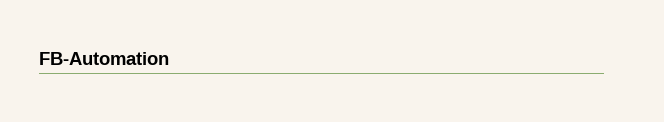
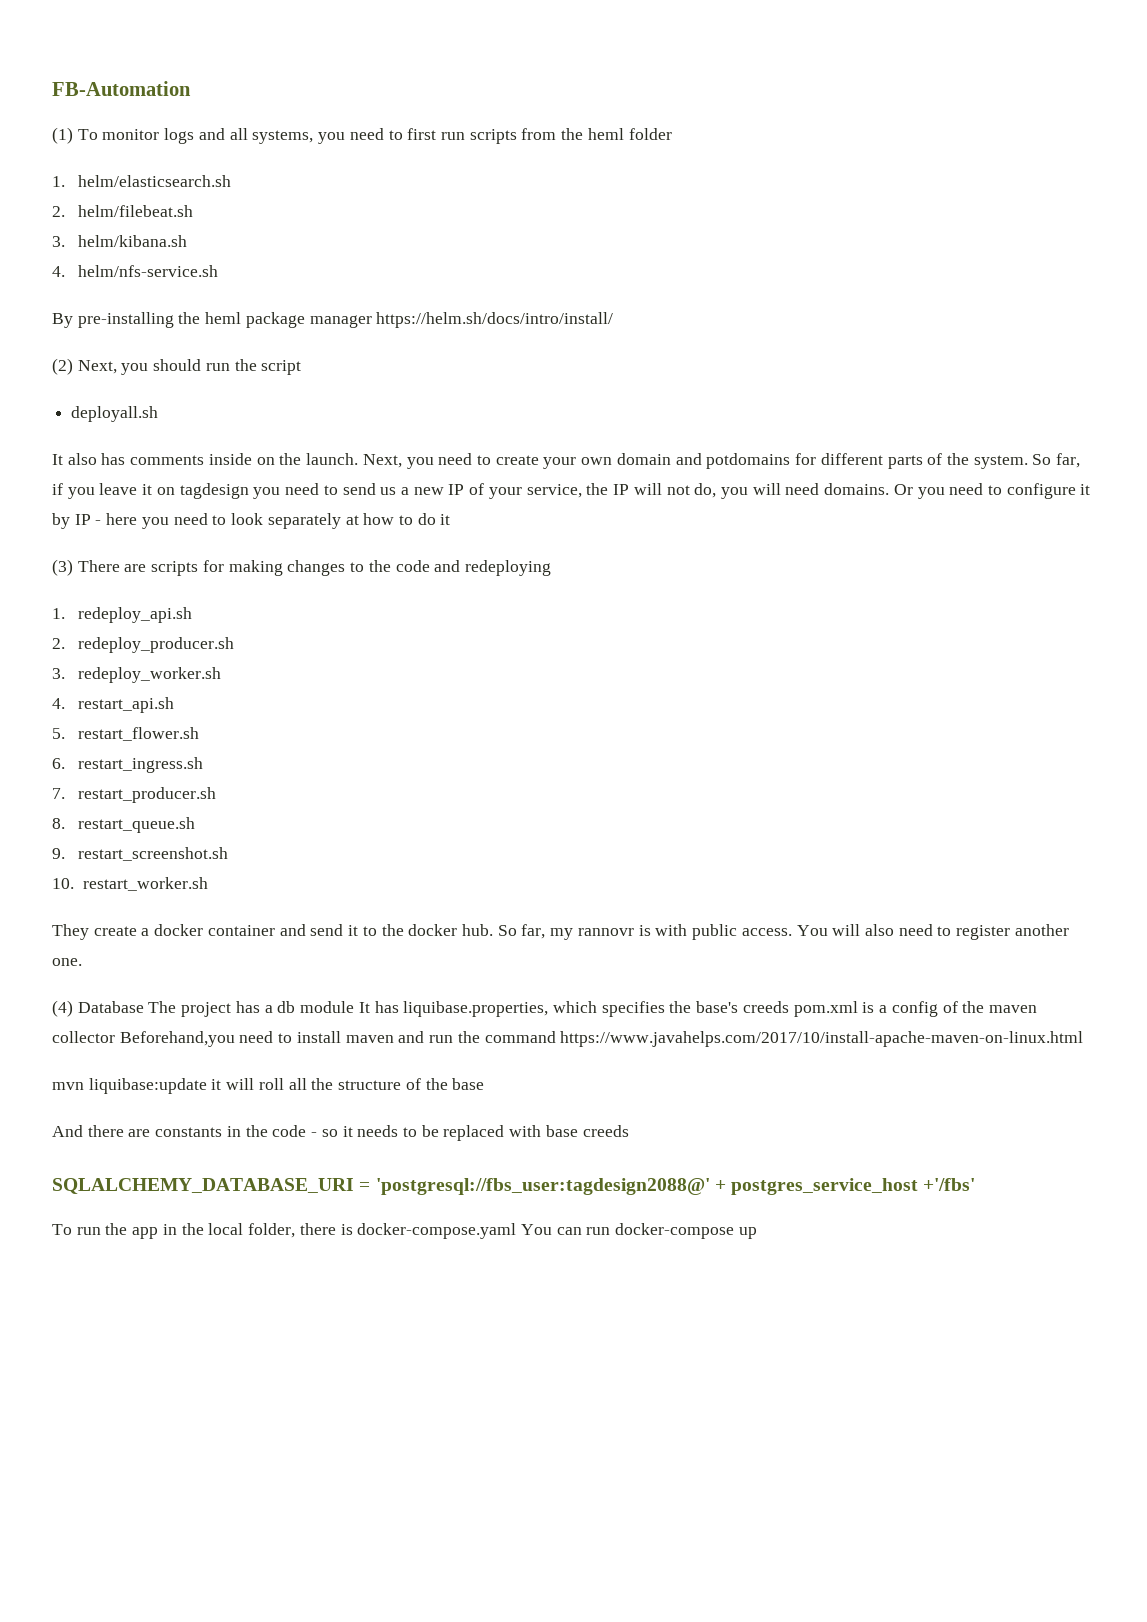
+ (1) To monitor logs and all systems, you need to first run scripts from the heml folder
+ 1. helm/elasticsearch.sh
+ 2. helm/filebeat.sh
+ 3. helm/kibana.sh
+ 4. helm/nfs-service.sh
+ By pre-installing the heml package manager https://helm.sh/docs/intro/install/
+ (2) Next, you should run the script
+ deployall.sh
+ It also has comments inside on the launch. Next, you need to create your own domain and potdomains for different parts of the system. So far, if you leave it on tagdesign you need to send us a new IP of your service, the IP will not do, you will need domains. Or you need to configure it by IP - here you need to look separately at how to do it
+ (3) There are scripts for making changes to the code and redeploying
+ 1. redeploy_api.sh
+ 2. redeploy_producer.sh
+ 3. redeploy_worker.sh
+ 4. restart_api.sh
+ 5. restart_flower.sh
+ 6. restart_ingress.sh
+ 7. restart_producer.sh
+ 8. restart_queue.sh
+ 9. restart_screenshot.sh
+ 10. restart_worker.sh
+ They create a docker container and send it to the docker hub. So far, my rannovr is with public access. You will also need to register another one.
+ (4) Database The project has a db module It has liquibase.properties, which specifies the base's creeds pom.xml is a config of the maven collector Beforehand,you need to install maven and run the command https://www.javahelps.com/2017/10/install-apache-maven-on-linux.html
+ mvn liquibase:update it will roll all the structure of the base
+ And there are constants in the code - so it needs to be replaced with base creeds
+ SQLALCHEMY_DATABASE_URI = 'postgresql://fbs_user:tagdesign2088@' + postgres_service_host +'/fbs'
+ To run the app in the local folder, there is docker-compose.yaml You can run docker-compose up

